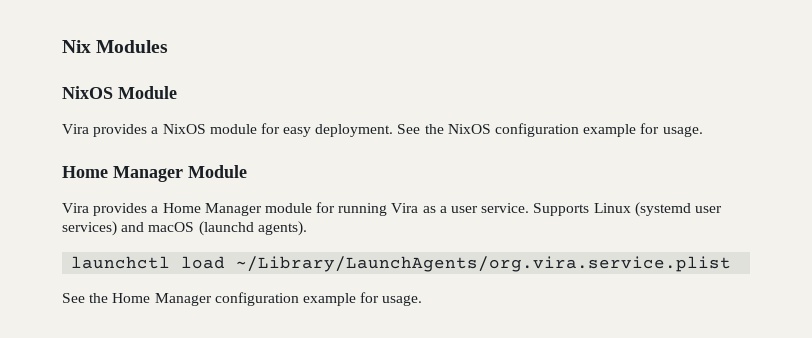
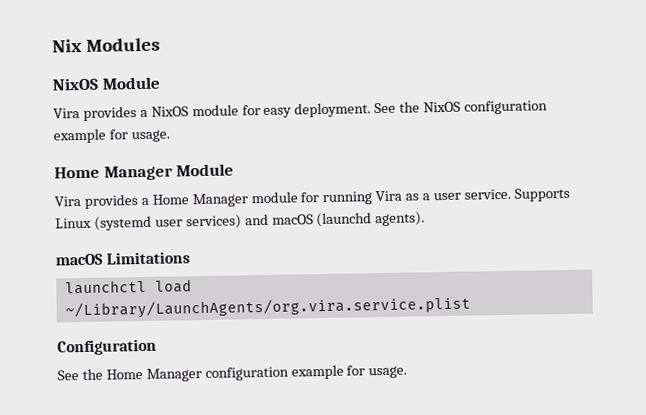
+ macOS Limitations
+ Configuration

